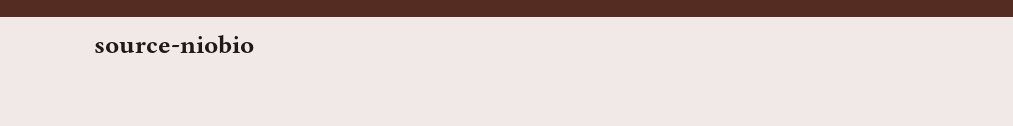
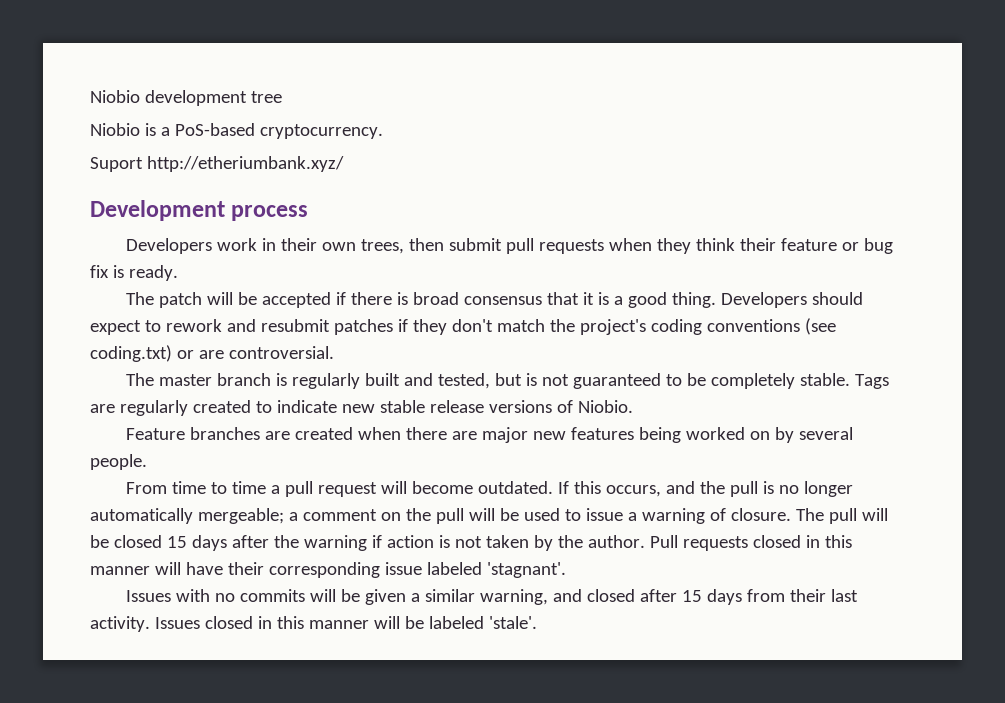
- source-niobio
+ Niobio development tree
+ Niobio is a PoS-based cryptocurrency.
+ Suport http://etheriumbank.xyz/
+ Development process
+ Developers work in their own trees, then submit pull requests when they think their feature or bug fix is ready.
+ The patch will be accepted if there is broad consensus that it is a good thing. Developers should expect to rework and resubmit patches if they don't match the project's coding conventions (see coding.txt) or are controversial.
+ The master branch is regularly built and tested, but is not guaranteed to be completely stable. Tags are regularly created to indicate new stable release versions of Niobio.
+ Feature branches are created when there are major new features being worked on by several people.
+ From time to time a pull request will become outdated. If this occurs, and the pull is no longer automatically mergeable; a comment on the pull will be used to issue a warning of closure. The pull will be closed 15 days after the warning if action is not taken by the author. Pull requests closed in this manner will have their corresponding issue labeled 'stagnant'.
+ Issues with no commits will be given a similar warning, and closed after 15 days from their last activity. Issues closed in this manner will be labeled 'stale'.

